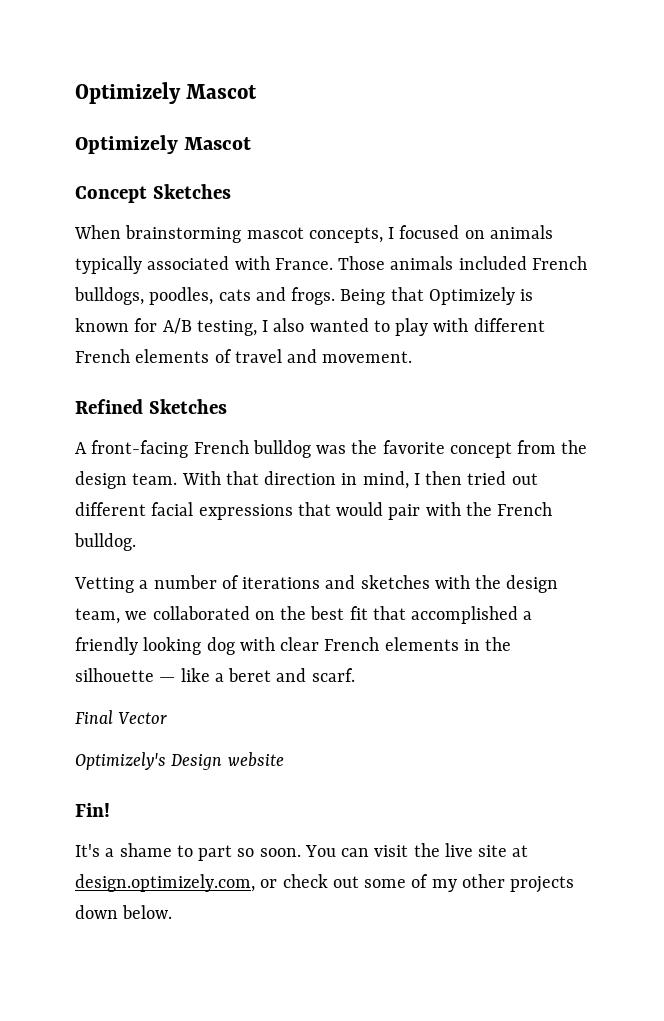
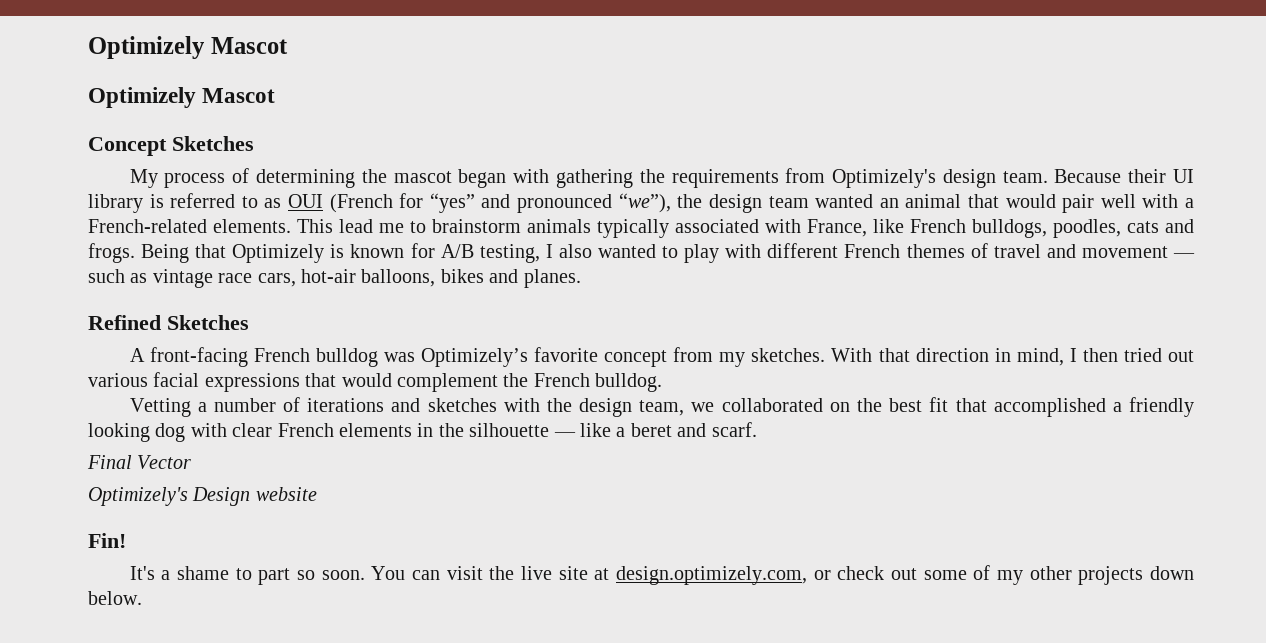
- When brainstorming mascot concepts, I focused on animals typically associated with France. Those animals included French bulldogs, poodles, cats and frogs.
+ My process of determining the mascot began with gathering the requirements from Optimizely's design team. Because their UI library is referred to as OUI (French for “yes” and pronounced “we”), the design team wanted an animal that would pair well with a French-related elements. This lead me to brainstorm animals typically associated with France, like French bulldogs, poodles, cats and frogs.
- Being that Optimizely is known for A/B testing, I also wanted to play with different French elements of travel and movement.
+ Being that Optimizely is known for A/B testing, I also wanted to play with different French themes of travel and movement — such as vintage race cars, hot-air balloons, bikes and planes.
- A front-facing French bulldog was the favorite concept from the design team.
+ A front-facing French bulldog was Optimizely’s favorite concept from my sketches.
- With that direction in mind, I then tried out different facial expressions that would pair with the French bulldog.
+ With that direction in mind, I then tried out various facial expressions that would complement the French bulldog.

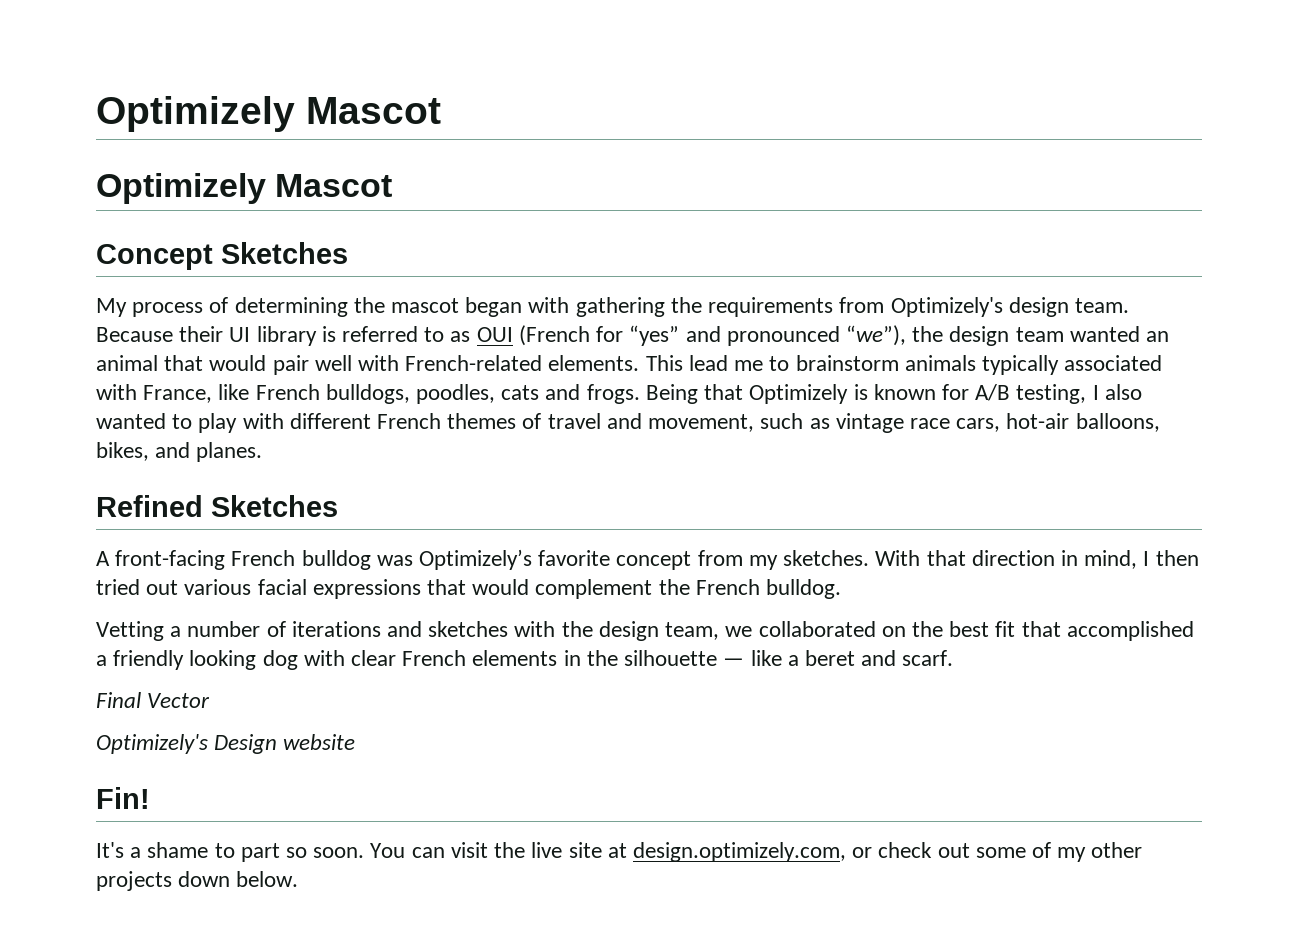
- Because their UI library is referred to as OUI (French for “yes” and pronounced “we”), the design team wanted an animal that would pair well with a French-related elements.
+ Because their UI library is referred to as OUI (French for “yes” and pronounced “we”), the design team wanted an animal that would pair well with French-related elements.
- Being that Optimizely is known for A/B testing, I also wanted to play with different French themes of travel and movement — such as vintage race cars, hot-air balloons, bikes and planes.
+ Being that Optimizely is known for A/B testing, I also wanted to play with different French themes of travel and movement, such as vintage race cars, hot-air balloons, bikes, and planes.

